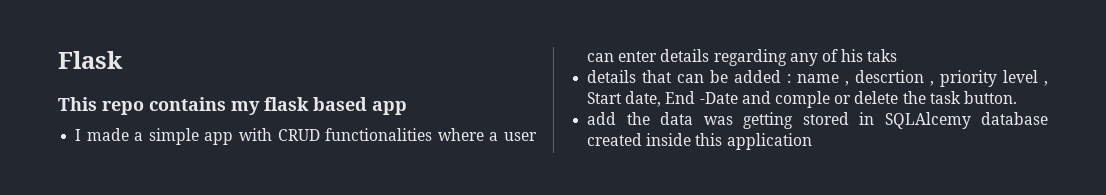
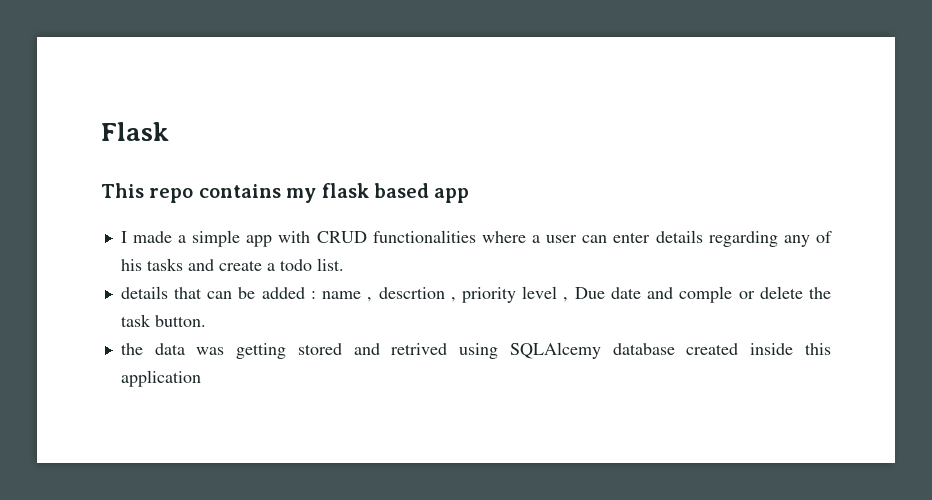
- I made a simple app with CRUD functionalities where a user can enter details regarding any of his taks
+ I made a simple app with CRUD functionalities where a user can enter details regarding any of his tasks and create a todo list.
- details that can be added : name , descrtion , priority level , Start date, End -Date and comple or delete the task button.
+ details that can be added : name , descrtion , priority level , Due date and comple or delete the task button.
- add the data was getting stored in SQLAlcemy database created inside this application
+ the data was getting stored and retrived using SQLAlcemy database created inside this application

